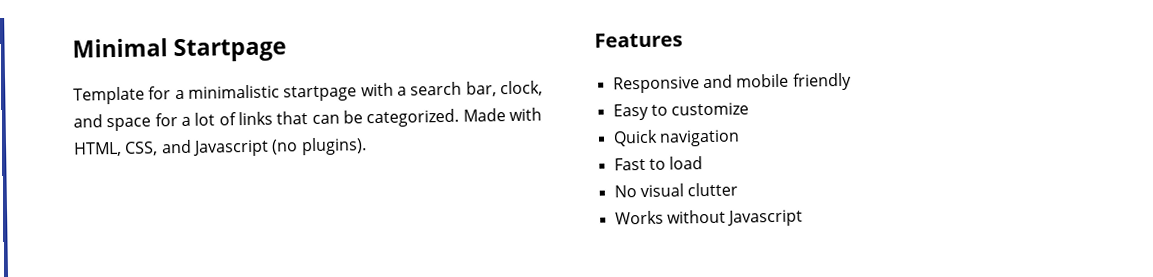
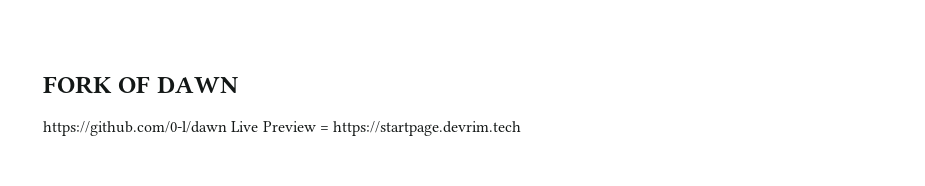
- Minimal Startpage
- Template for a minimalistic startpage with a search bar, clock, and space for a lot of links that can be categorized. Made with HTML, CSS, and Javascript (no plugins).
- Features
- Responsive and mobile friendly
- Easy to customize
- Quick navigation
- Fast to load
- No visual clutter
- Works without Javascript
+ FORK OF DAWN
+ https://github.com/0-l/dawn Live Preview = https://startpage.devrim.tech

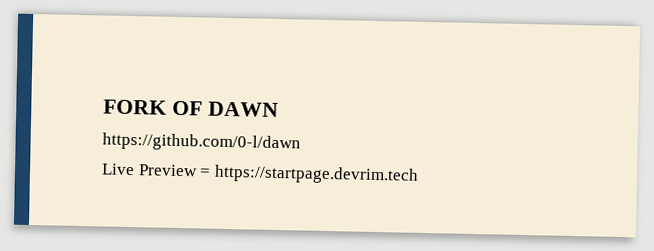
- https://github.com/0-l/dawn Live Preview = https://startpage.devrim.tech
+ https://github.com/0-l/dawn
+ Live Preview = https://startpage.devrim.tech

